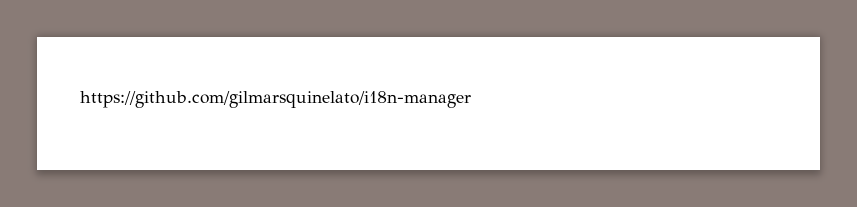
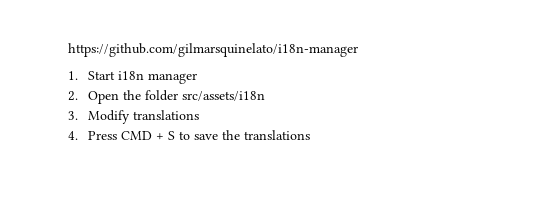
+ 1. Start i18n manager
+ 2. Open the folder src/assets/i18n
+ 3. Modify translations
+ 4. Press CMD + S to save the translations

